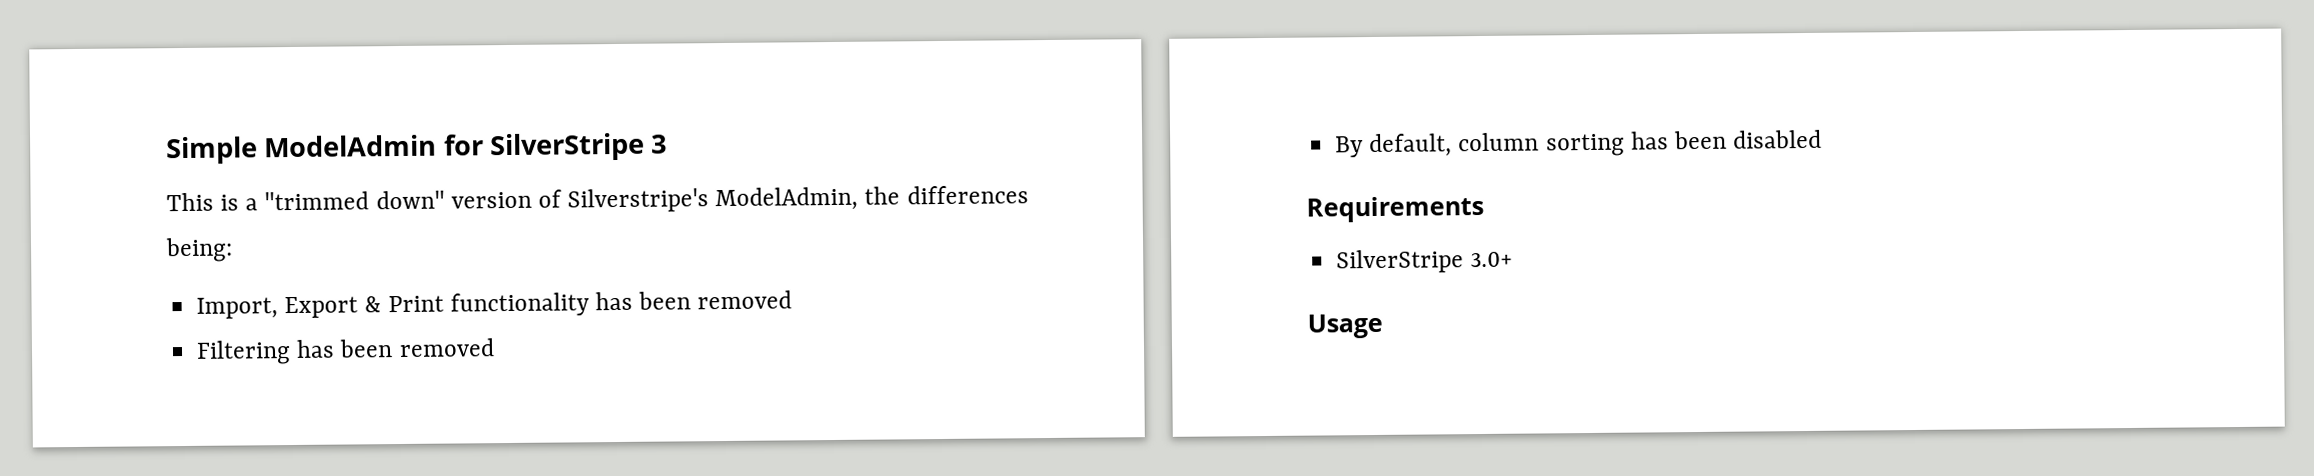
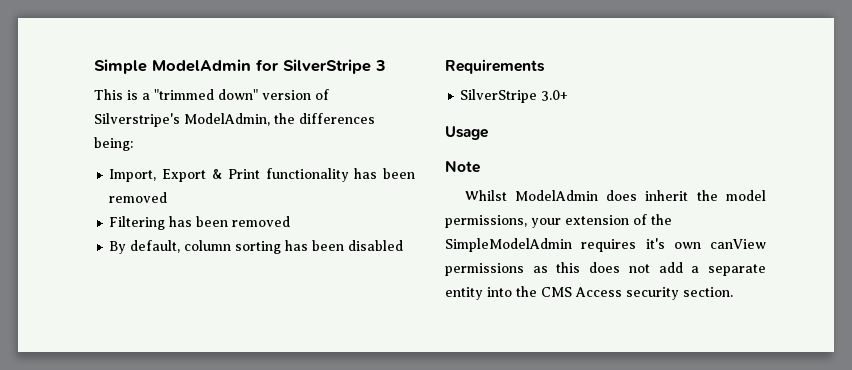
+ Note
+ Whilst ModelAdmin does inherit the model permissions, your extension of the SimpleModelAdmin requires it's own canView permissions as this does not add a separate entity into the CMS Access security section.

